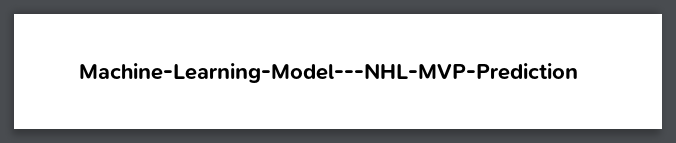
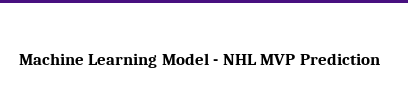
- Machine-Learning-Model---NHL-MVP-Prediction
+ Machine Learning Model - NHL MVP Prediction

